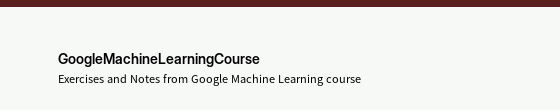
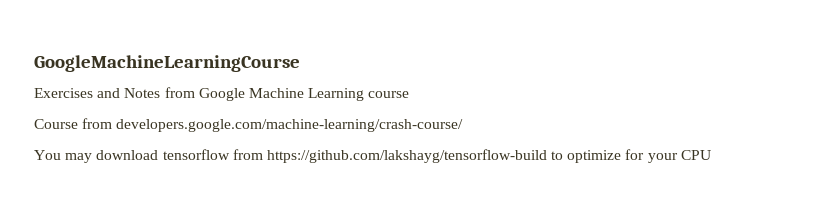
+ Course from developers.google.com/machine-learning/crash-course/
+ You may download tensorflow from https://github.com/lakshayg/tensorflow-build to optimize for your CPU

